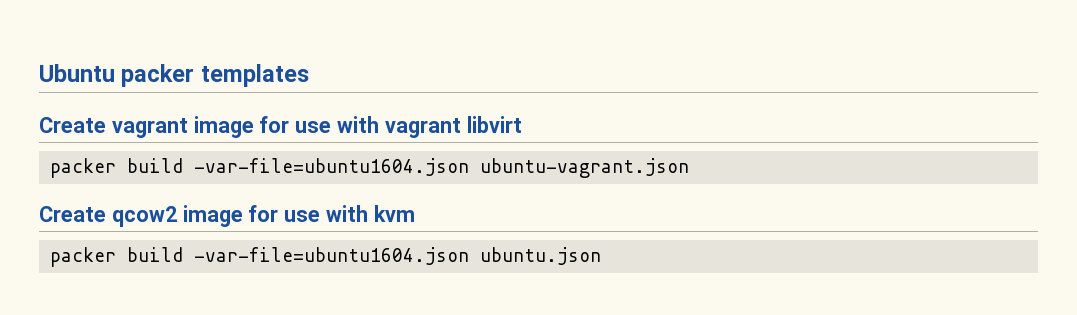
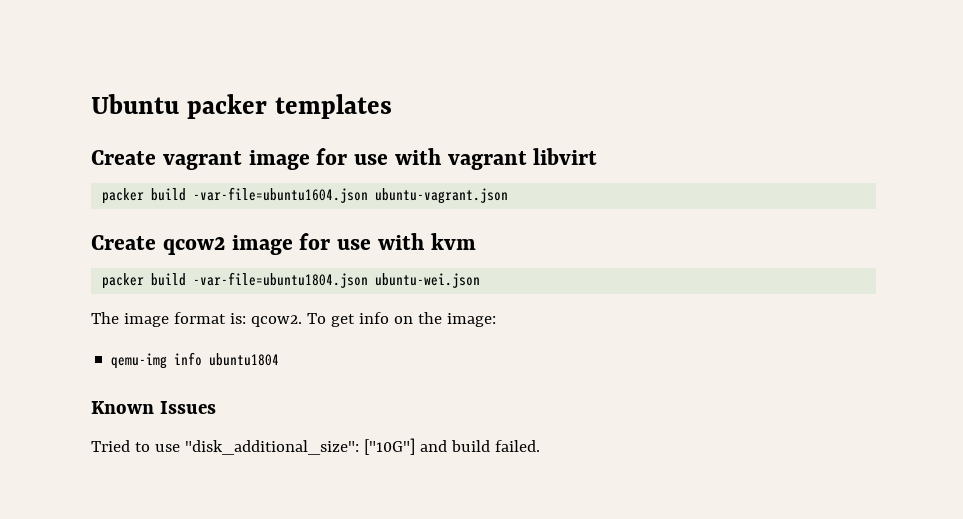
- packer build -var-file=ubuntu1604.json ubuntu.json
+ packer build -var-file=ubuntu1804.json ubuntu-wei.json
+ The image format is: qcow2. To get info on the image:
+ qemu-img info ubuntu1804
+ Known Issues
+ Tried to use "disk_additional_size": ["10G"] and build failed.

